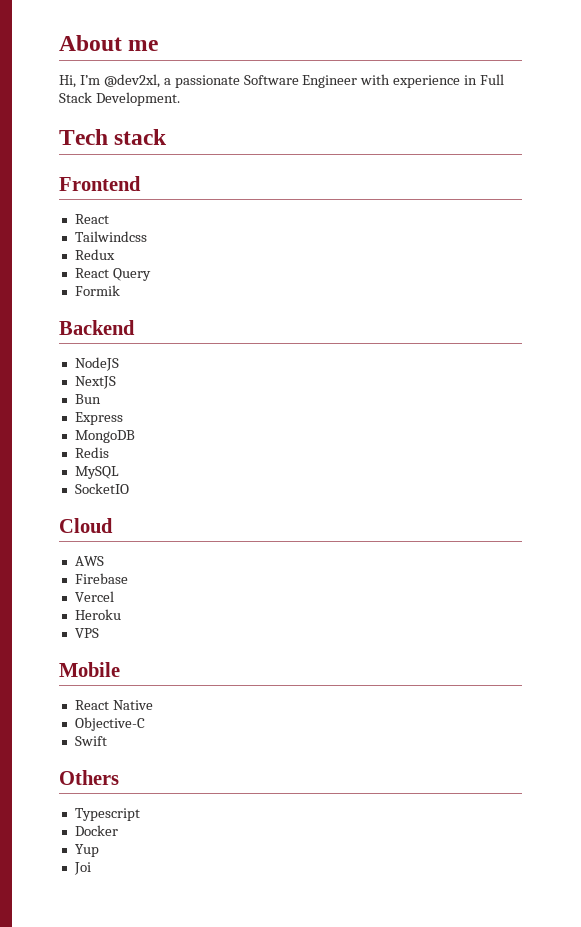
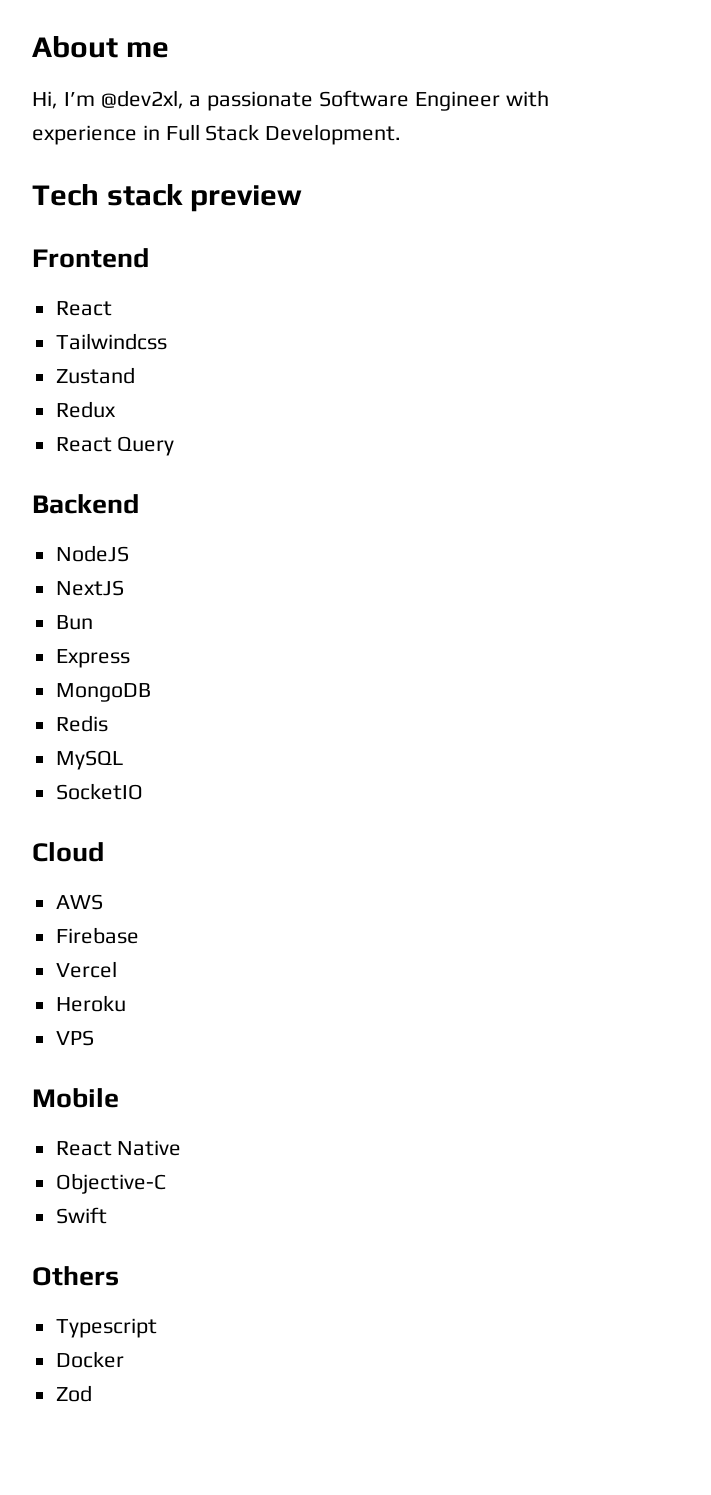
- Tech stack
+ Tech stack preview
+ Zustand
- Formik
- Yup
- Joi
+ Zod

